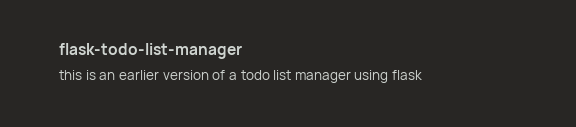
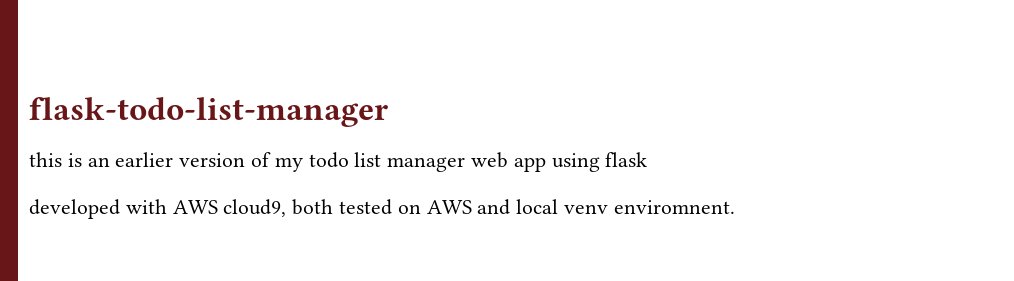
- this is an earlier version of a todo list manager using flask
+ this is an earlier version of my todo list manager web app using flask
+ developed with AWS cloud9, both tested on AWS and local venv enviromnent.

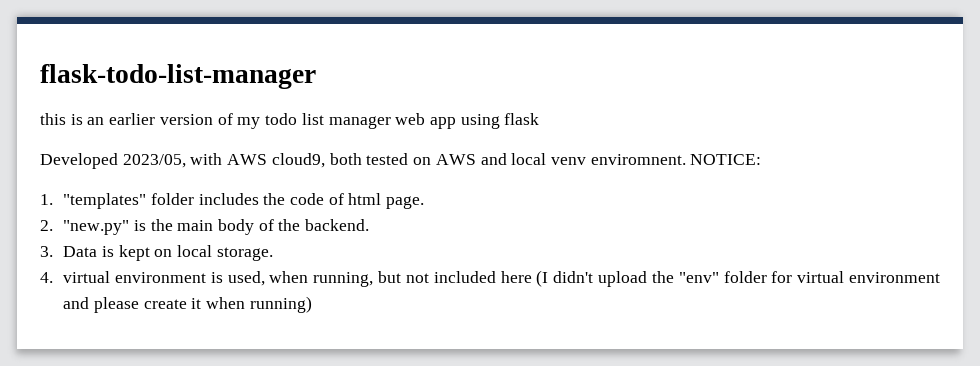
- developed with AWS cloud9, both tested on AWS and local venv enviromnent.
+ Developed 2023/05, with AWS cloud9, both tested on AWS and local venv enviromnent.
+ NOTICE:
+ 1. "templates" folder includes the code of html page.
+ 2. "new.py" is the main body of the backend.
+ 3. Data is kept on local storage.
+ 4. virtual environment is used, when running, but not included here (I didn't upload the "env" folder for virtual environment and please create it when running)

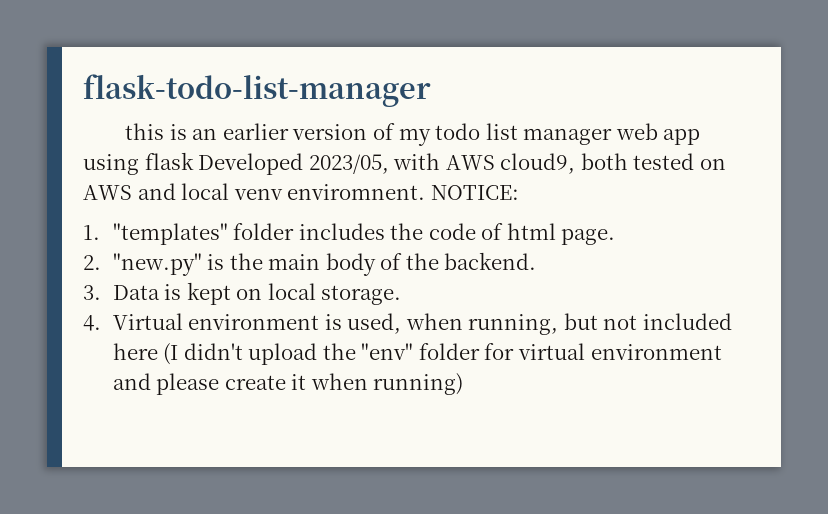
- this is an earlier version of my todo list manager web app using flask
- Developed 2023/05, with AWS cloud9, both tested on AWS and local venv enviromnent.
+ this is an earlier version of my todo list manager web app using flask Developed 2023/05, with AWS cloud9, both tested on AWS and local venv enviromnent.
- 4. virtual environment is used, when running, but not included here (I didn't upload the "env" folder for virtual environment and please create it when running)
+ 4. Virtual environment is used, when running, but not included here (I didn't upload the "env" folder for virtual environment and please create it when running)

